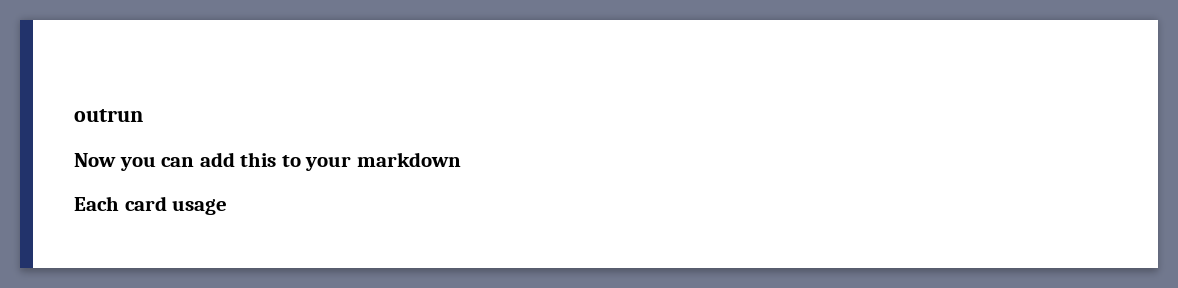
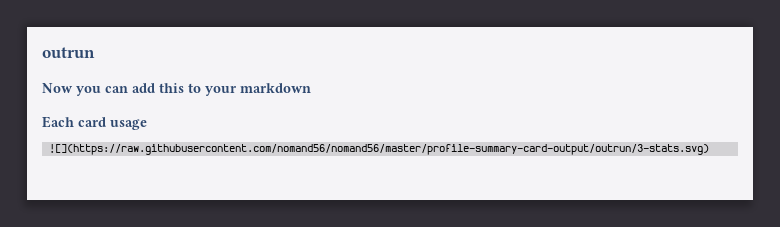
+ ![](https://raw.githubusercontent.com/nomand56/nomand56/master/profile-summary-card-output/outrun/3-stats.svg)

